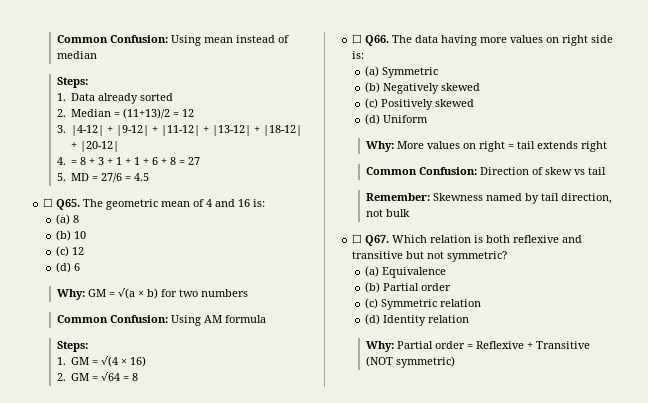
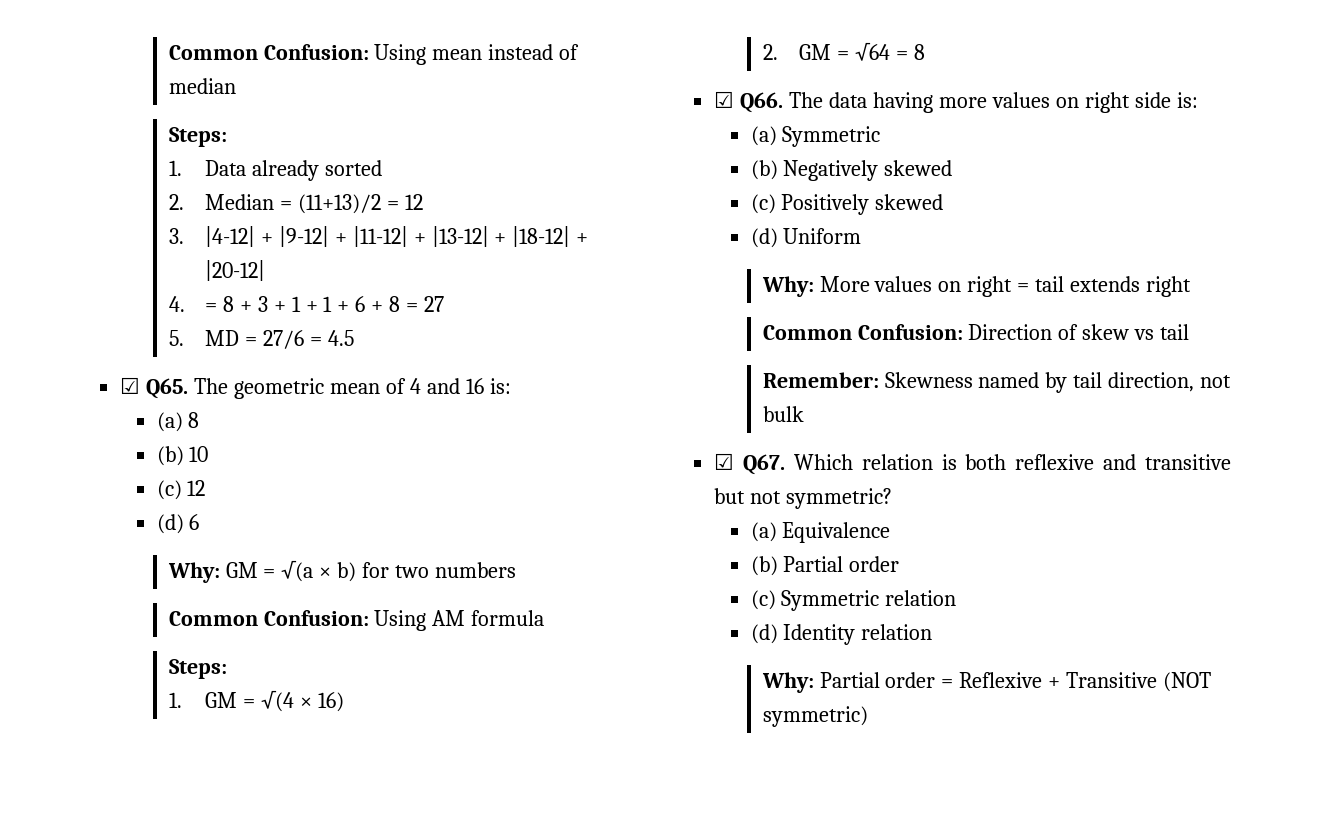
- ☐ Q65. The geometric mean of 4 and 16 is:
+ ☑ Q65. The geometric mean of 4 and 16 is:
- ☐ Q66. The data having more values on right side is:
+ ☑ Q66. The data having more values on right side is:
- ☐ Q67. Which relation is both reflexive and transitive but not symmetric?
+ ☑ Q67. Which relation is both reflexive and transitive but not symmetric?

